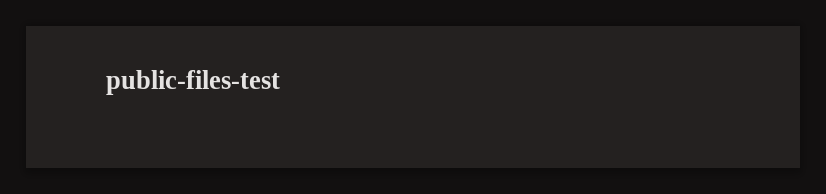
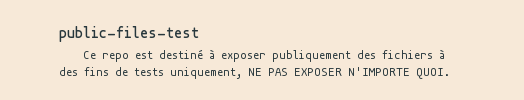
+ Ce repo est destiné à exposer publiquement des fichiers à des fins de tests uniquement, NE PAS EXPOSER N'IMPORTE QUOI.

